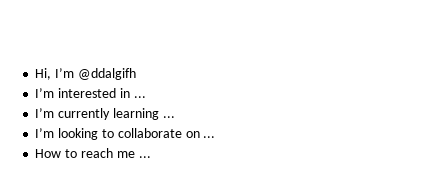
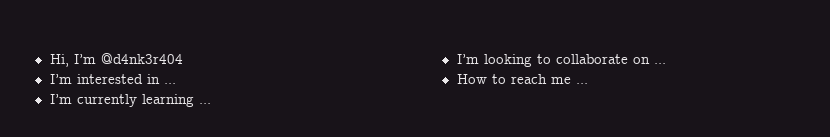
- Hi, I’m @ddalgifh
+ Hi, I’m @d4nk3r404

